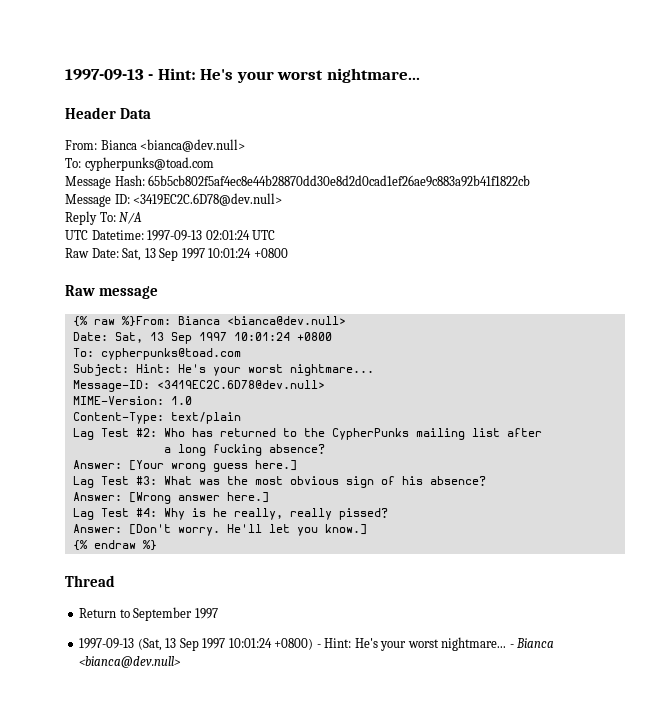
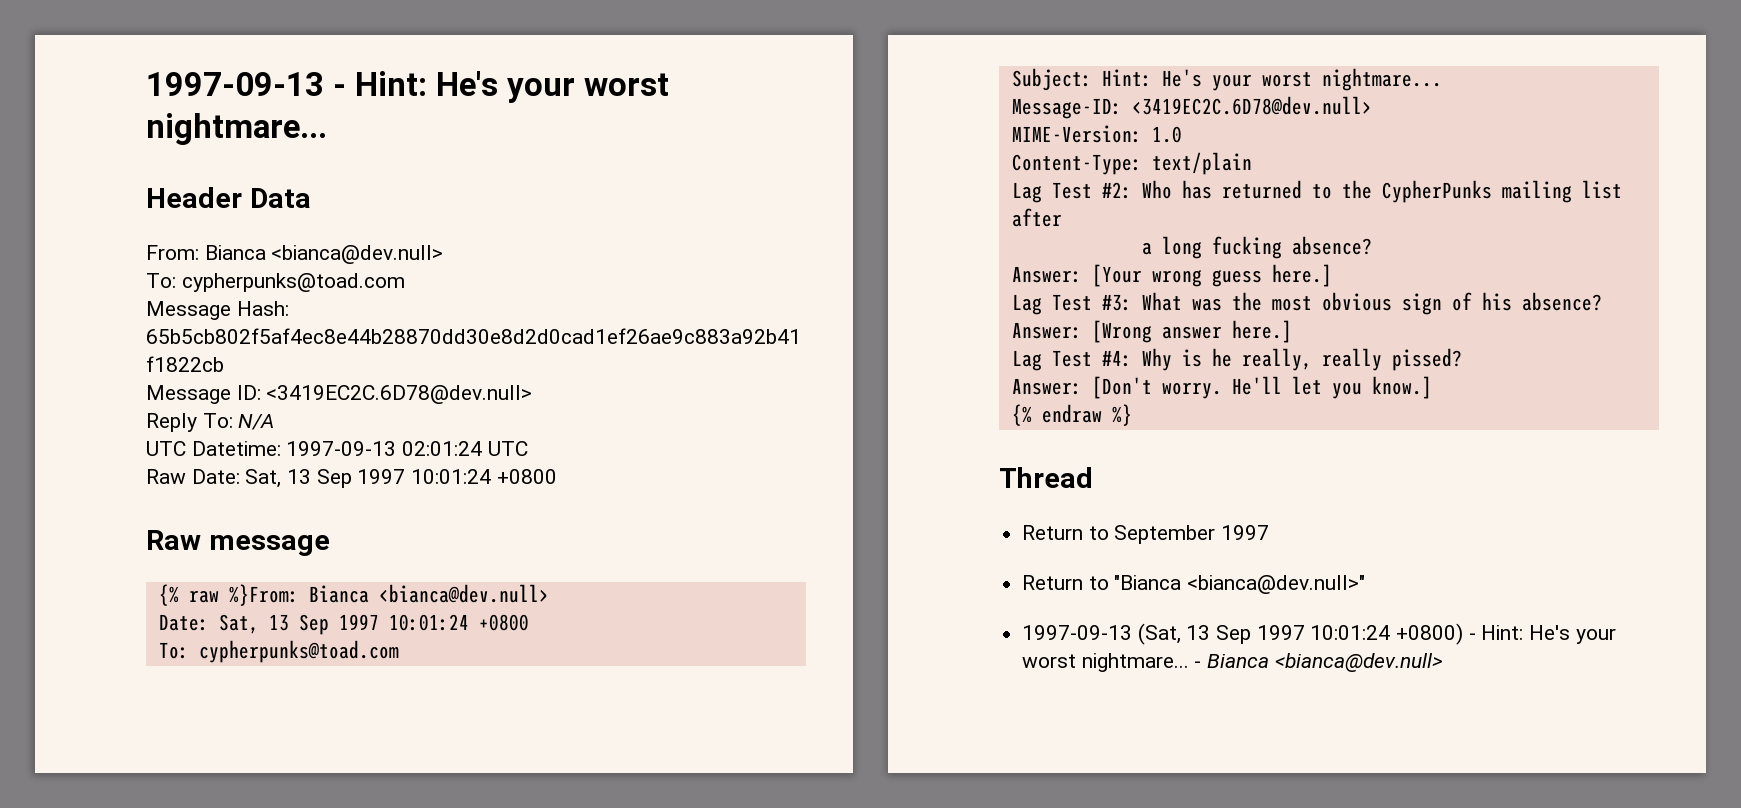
+ Return to "Bianca <bianca@dev.null>"

